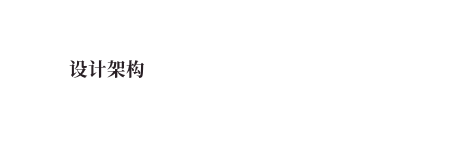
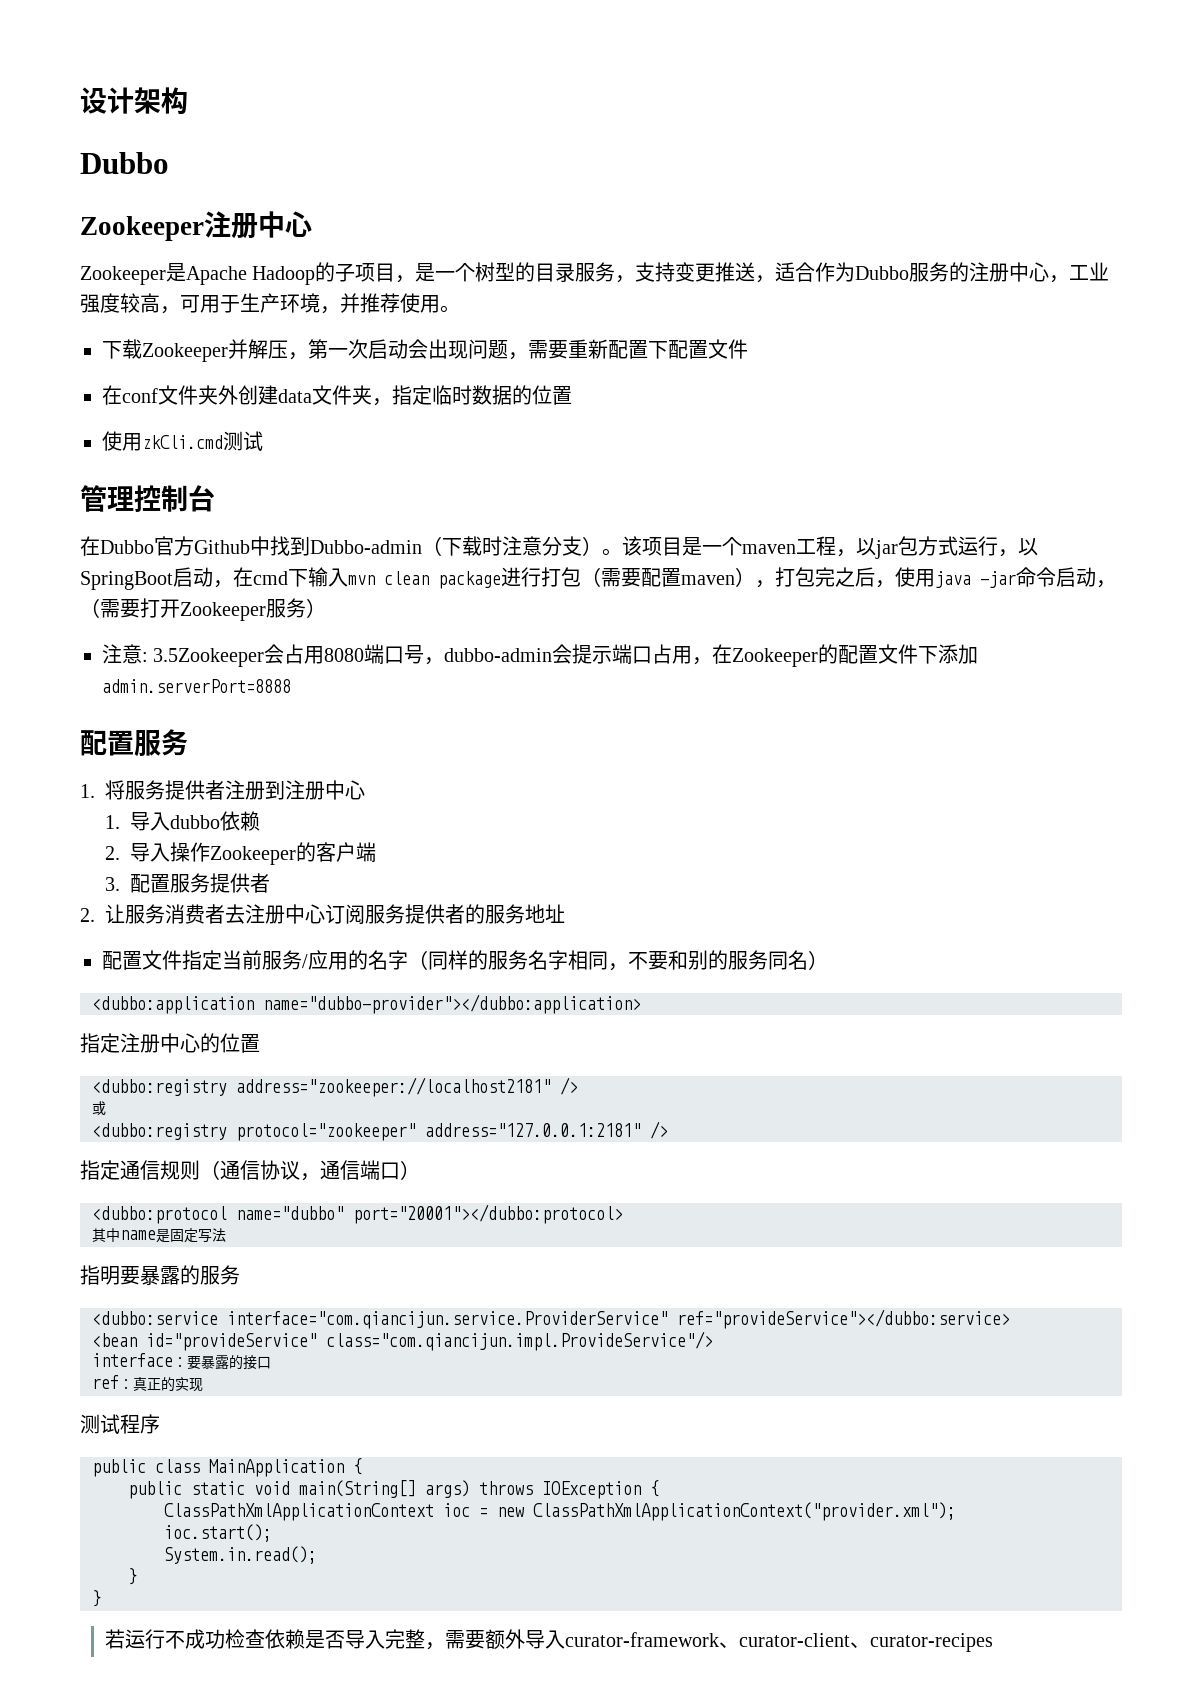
  设计架构
+ Dubbo
+ Zookeeper注册中心
+ Zookeeper是Apache Hadoop的子项目，是一个树型的目录服务，支持变更推送，适合作为Dubbo服务的注册中心，工业强度较高，可用于生产环境，并推荐使用。
+ 下载Zookeeper并解压，第一次启动会出现问题，需要重新配置下配置文件
+ 在conf文件夹外创建data文件夹，指定临时数据的位置
+ 使用zkCli.cmd测试
+ 管理控制台
+ 在Dubbo官方Github中找到Dubbo-admin（下载时注意分支）。该项目是一个maven工程，以jar包方式运行，以SpringBoot启动，在cmd下输入mvn clean package进行打包（需要配置maven），打包完之后，使用java -jar命令启动，（需要打开Zookeeper服务）
+ 注意: 3.5Zookeeper会占用8080端口号，dubbo-admin会提示端口占用，在Zookeeper的配置文件下添加admin.serverPort=8888
+ 配置服务
+ 1.将服务提供者注册到注册中心
+ 1.导入dubbo依赖
+ 2.导入操作Zookeeper的客户端
+ 3.配置服务提供者
+ 2.让服务消费者去注册中心订阅服务提供者的服务地址
+ 配置文件指定当前服务/应用的名字（同样的服务名字相同，不要和别的服务同名）
+ <dubbo:application name="dubbo-provider"></dubbo:application>
+ 指定注册中心的位置
+ <dubbo:registry address="zookeeper://localhost2181" />
+ 或
+ <dubbo:registry protocol="zookeeper" address="127.0.0.1:2181" />
+ 指定通信规则（通信协议，通信端口）
+ <dubbo:protocol name="dubbo" port="20001"></dubbo:protocol>
+ 其中name是固定写法
+ 指明要暴露的服务
+ <dubbo:service interface="com.qiancijun.service.ProviderService" ref="provideService"></dubbo:service>
+ <bean id="provideService" class="com.qiancijun.impl.ProvideService"/>
+ interface：要暴露的接口
+ ref：真正的实现
+ 测试程序
+ public class MainApplication {
+ public static void main(String[] args) throws IOException {
+ ClassPathXmlApplicationContext ioc = new ClassPathXmlApplicationContext("provider.xml");
+ ioc.start();
+ System.in.read();
+ }
+ }
+ 若运行不成功检查依赖是否导入完整，需要额外导入curator-framework、curator-client、curator-recipes

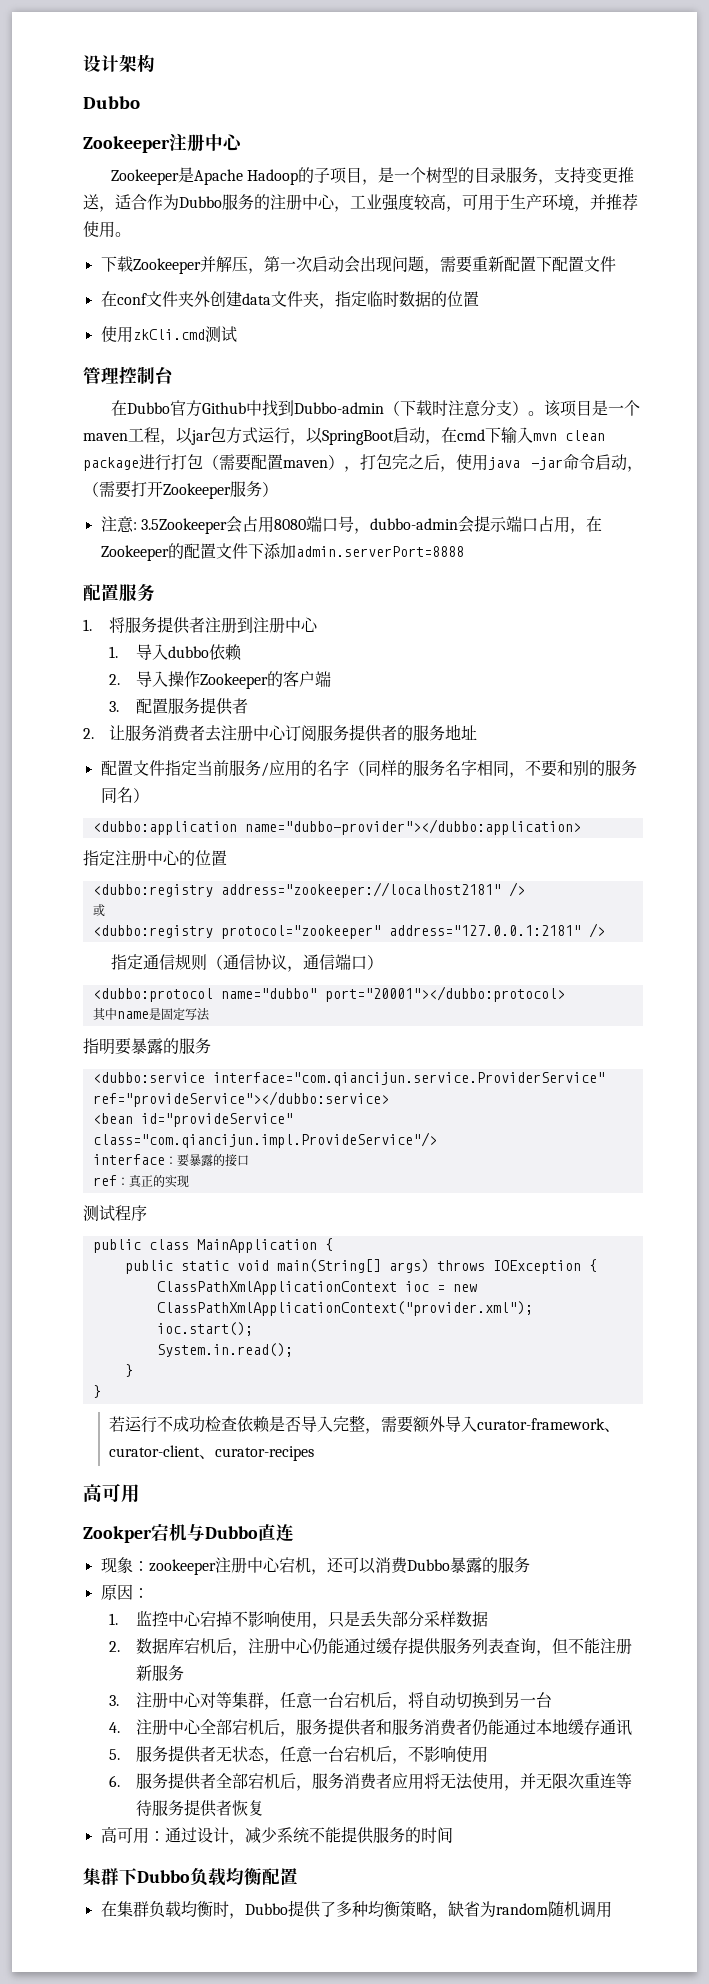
  若运行不成功检查依赖是否导入完整，需要额外导入curator-framework、curator-client、curator-recipes
+ 高可用
+ Zookper宕机与Dubbo直连
+ 现象：zookeeper注册中心宕机，还可以消费Dubbo暴露的服务
+ 原因：
+ 1.监控中心宕掉不影响使用，只是丢失部分采样数据
+ 2.数据库宕机后，注册中心仍能通过缓存提供服务列表查询，但不能注册新服务
+ 3.注册中心对等集群，任意一台宕机后，将自动切换到另一台
+ 4.注册中心全部宕机后，服务提供者和服务消费者仍能通过本地缓存通讯
+ 5.服务提供者无状态，任意一台宕机后，不影响使用
+ 6.服务提供者全部宕机后，服务消费者应用将无法使用，并无限次重连等待服务提供者恢复
+ 高可用：通过设计，减少系统不能提供服务的时间
+ 集群下Dubbo负载均衡配置
+ 在集群负载均衡时，Dubbo提供了多种均衡策略，缺省为random随机调用

